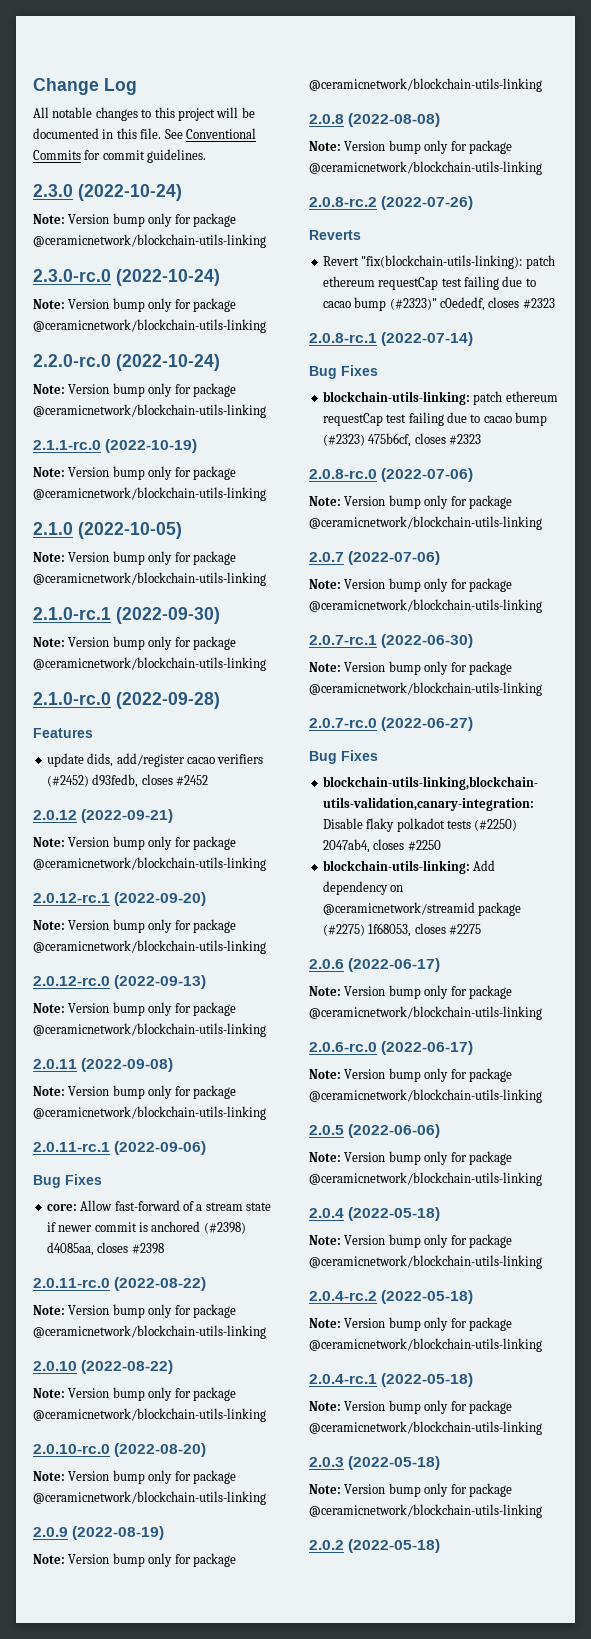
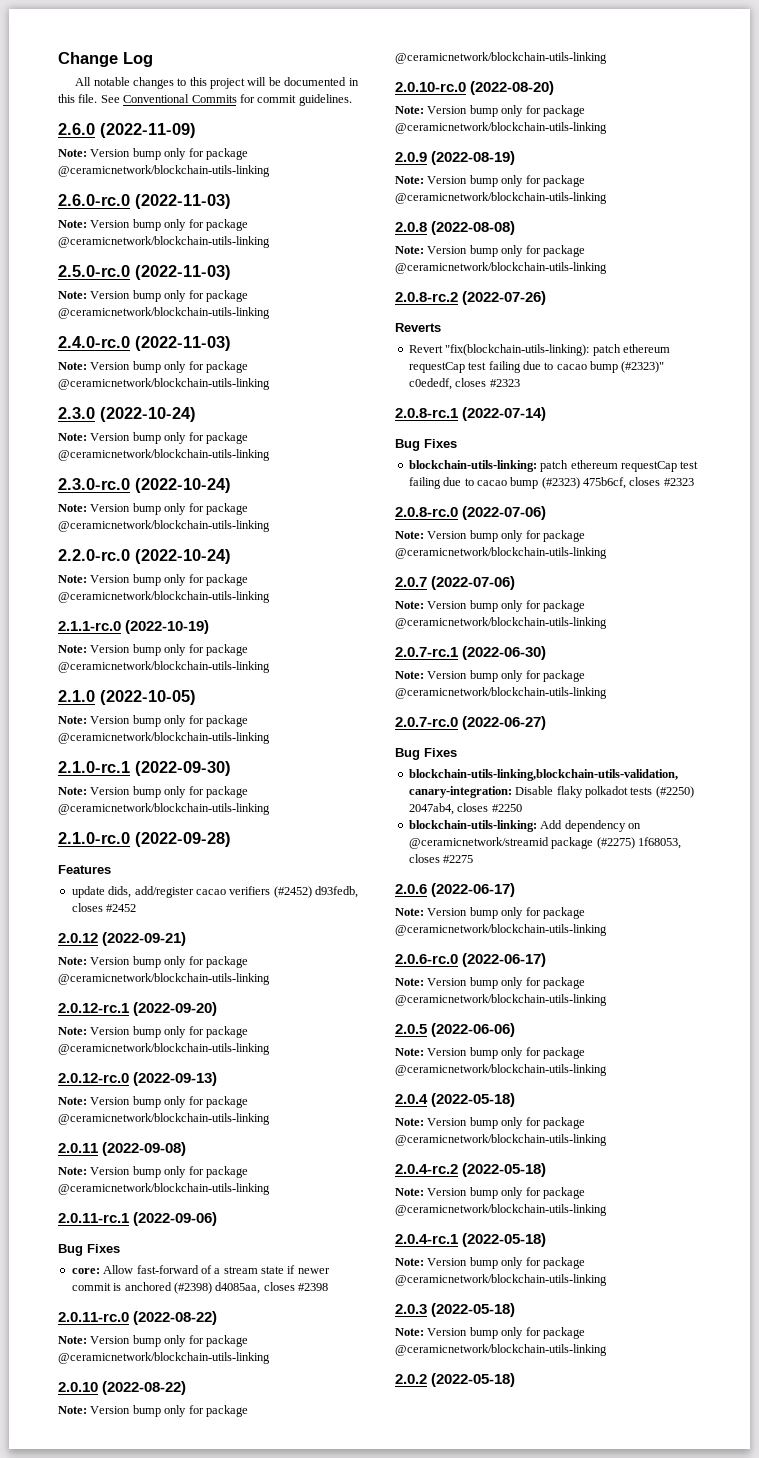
+ 2.6.0 (2022-11-09)
+ Note: Version bump only for package @ceramicnetwork/blockchain-utils-linking
+ 2.6.0-rc.0 (2022-11-03)
+ Note: Version bump only for package @ceramicnetwork/blockchain-utils-linking
+ 2.5.0-rc.0 (2022-11-03)
+ Note: Version bump only for package @ceramicnetwork/blockchain-utils-linking
+ 2.4.0-rc.0 (2022-11-03)
+ Note: Version bump only for package @ceramicnetwork/blockchain-utils-linking

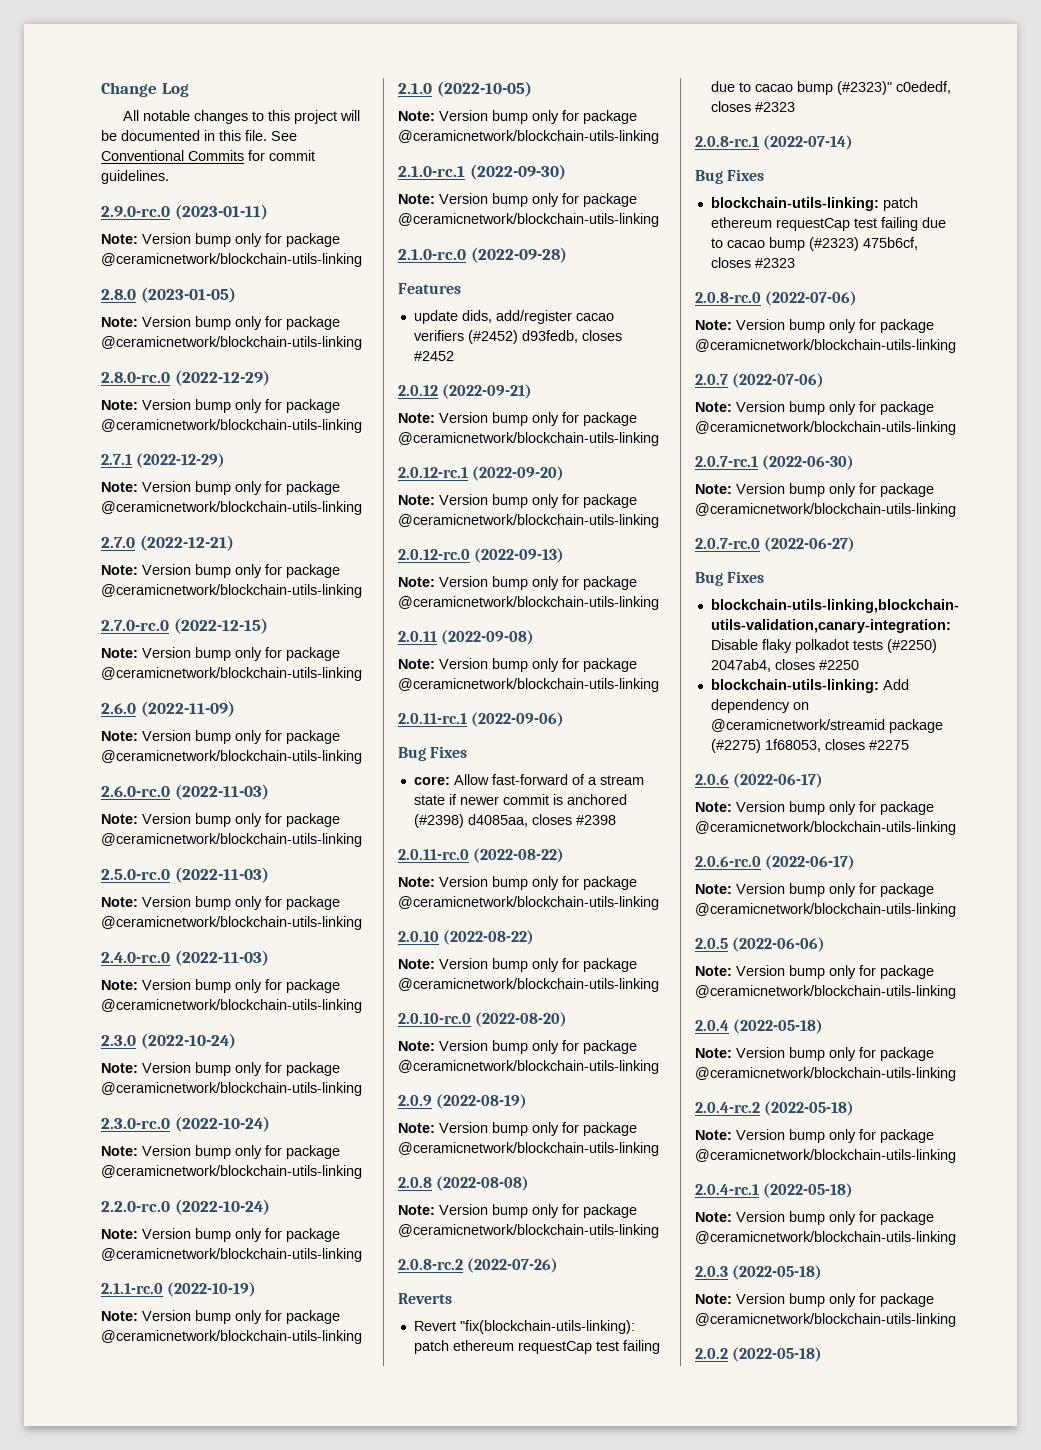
+ 2.9.0-rc.0 (2023-01-11)
+ Note: Version bump only for package @ceramicnetwork/blockchain-utils-linking
+ 2.8.0 (2023-01-05)
+ Note: Version bump only for package @ceramicnetwork/blockchain-utils-linking
+ 2.8.0-rc.0 (2022-12-29)
+ Note: Version bump only for package @ceramicnetwork/blockchain-utils-linking
+ 2.7.1 (2022-12-29)
+ Note: Version bump only for package @ceramicnetwork/blockchain-utils-linking
+ 2.7.0 (2022-12-21)
+ Note: Version bump only for package @ceramicnetwork/blockchain-utils-linking
+ 2.7.0-rc.0 (2022-12-15)
+ Note: Version bump only for package @ceramicnetwork/blockchain-utils-linking

